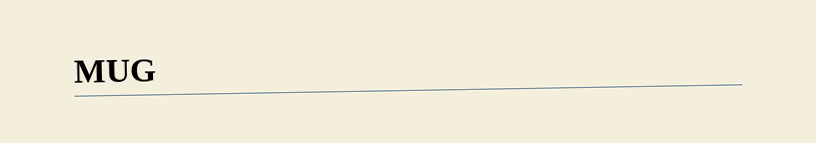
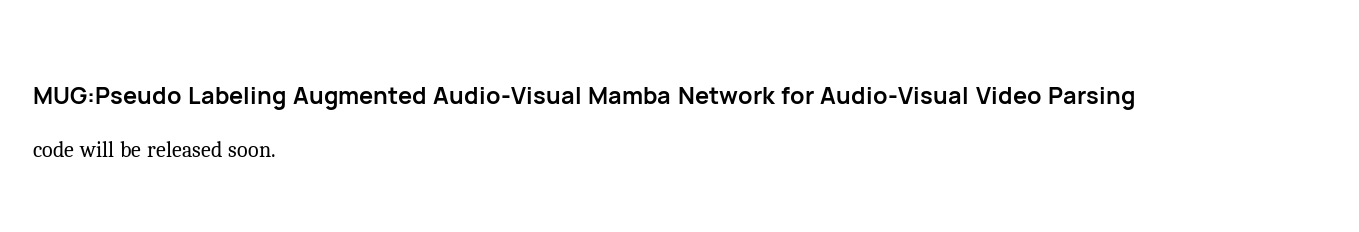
- MUG
+ MUG:Pseudo Labeling Augmented Audio-Visual Mamba Network for Audio-Visual Video Parsing
+ code will be released soon.

